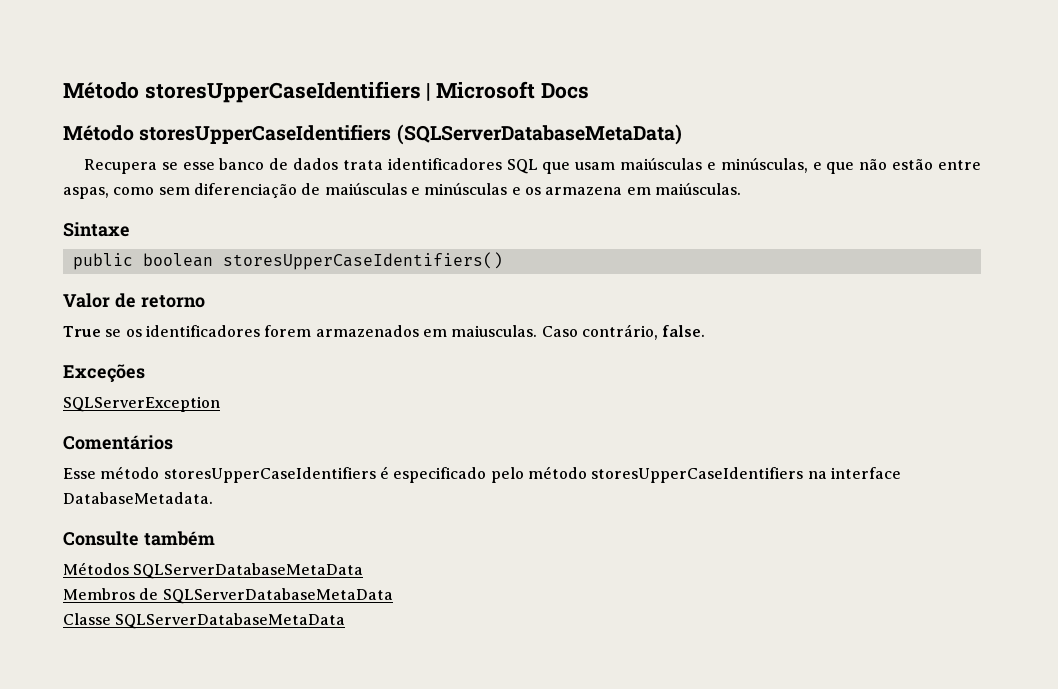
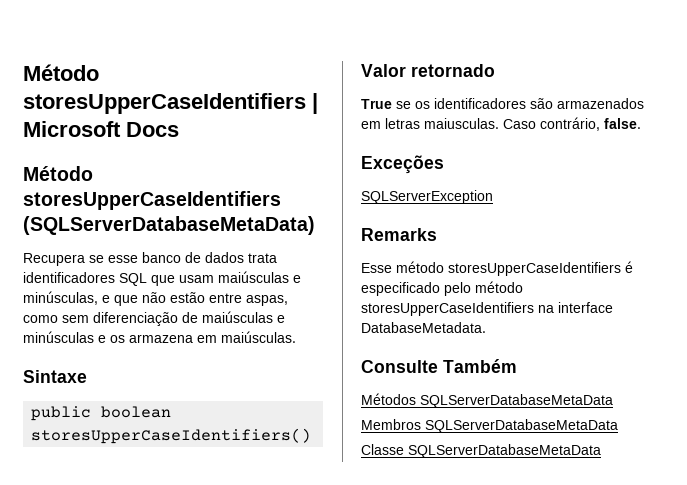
- Valor de retorno
+ Valor retornado
- True se os identificadores forem armazenados em maiusculas.
+ True se os identificadores são armazenados em letras maiusculas.
- Comentários
+ Remarks
- Consulte também
+ Consulte Também
- Membros de SQLServerDatabaseMetaData
+ Membros SQLServerDatabaseMetaData

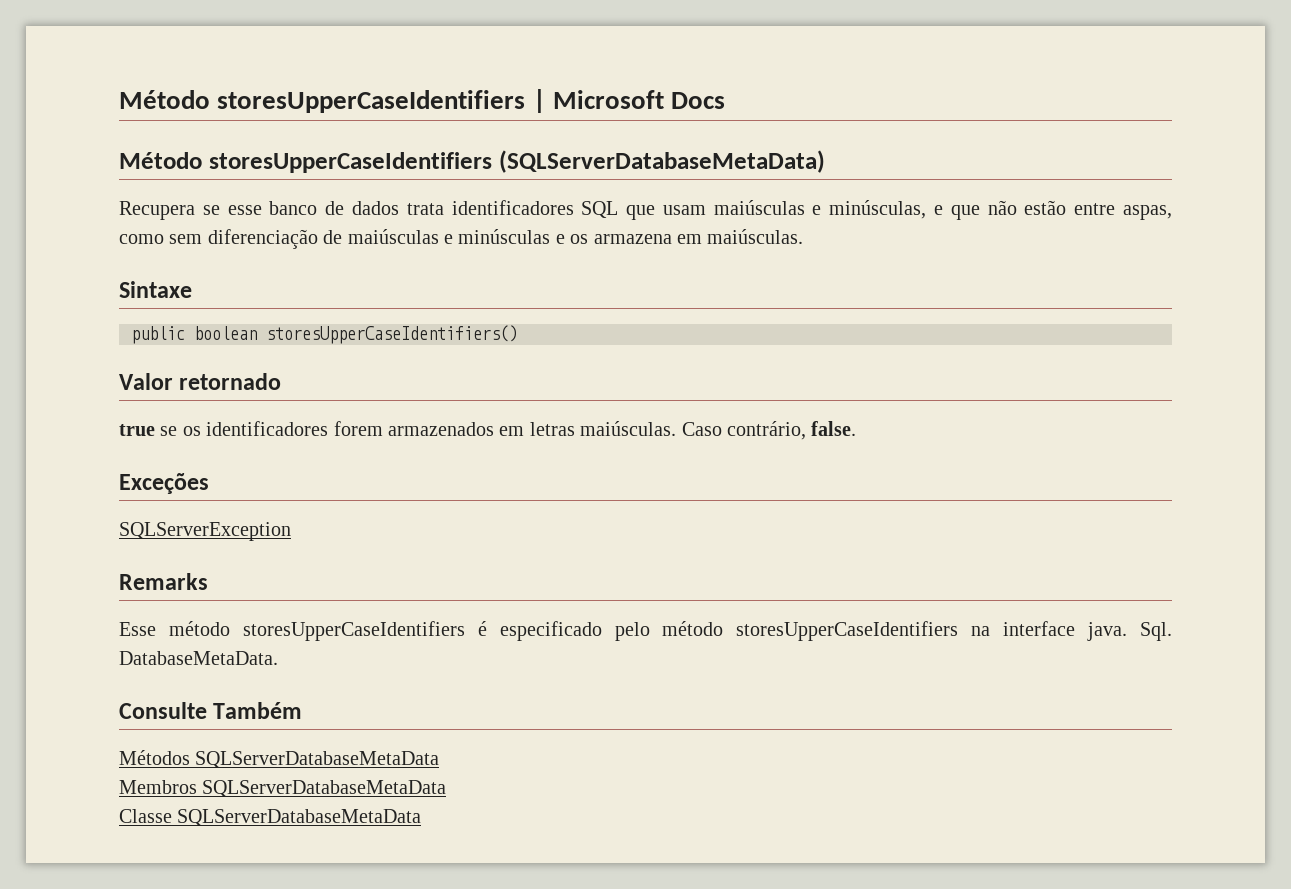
- True se os identificadores são armazenados em letras maiusculas.
+ true se os identificadores forem armazenados em letras maiúsculas.
- Esse método storesUpperCaseIdentifiers é especificado pelo método storesUpperCaseIdentifiers na interface DatabaseMetadata.
+ Esse método storesUpperCaseIdentifiers é especificado pelo método storesUpperCaseIdentifiers na interface java. Sql. DatabaseMetaData.

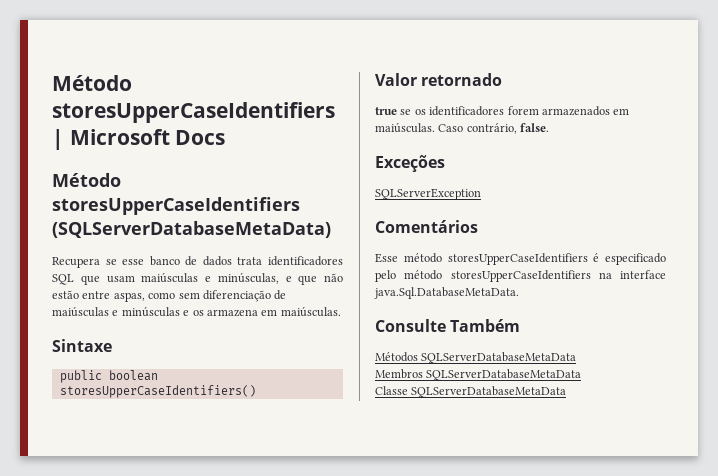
- true se os identificadores forem armazenados em letras maiúsculas.
+ true se os identificadores forem armazenados em maiúsculas.
- Remarks
+ Comentários
- Esse método storesUpperCaseIdentifiers é especificado pelo método storesUpperCaseIdentifiers na interface java. Sql. DatabaseMetaData.
+ Esse método storesUpperCaseIdentifiers é especificado pelo método storesUpperCaseIdentifiers na interface java.Sql.DatabaseMetaData.

